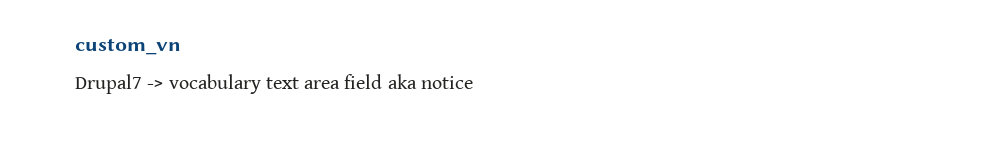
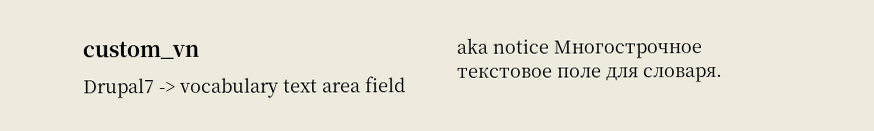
- Drupal7 -> vocabulary text area field aka notice
+ Drupal7 -> vocabulary text area field aka notice Многострочное текстовое поле для словаря.

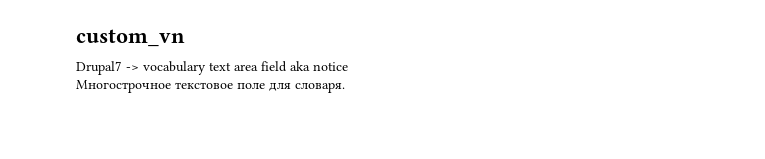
- Drupal7 -> vocabulary text area field aka notice Многострочное текстовое поле для словаря.
+ Drupal7 -> vocabulary text area field aka notice
+ Многострочное текстовое поле для словаря.

